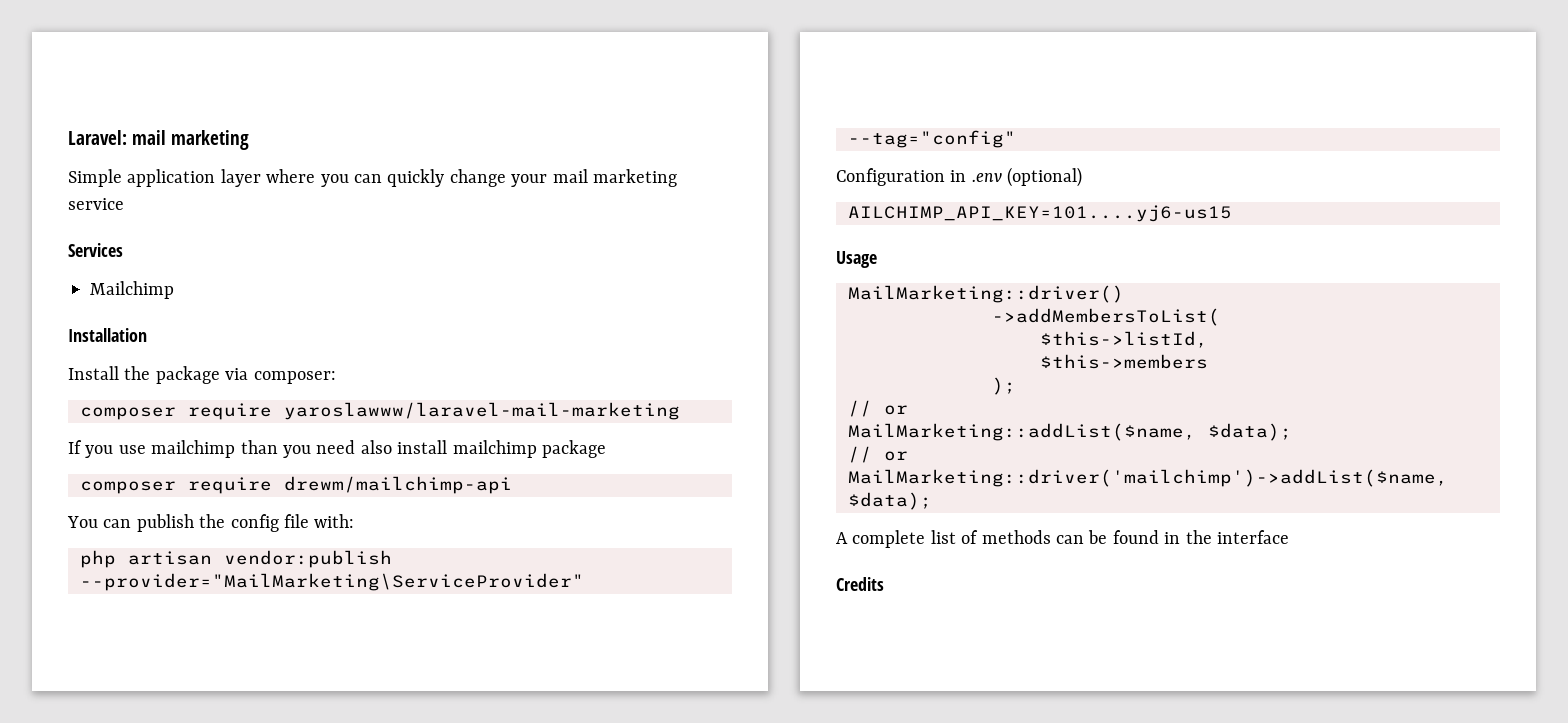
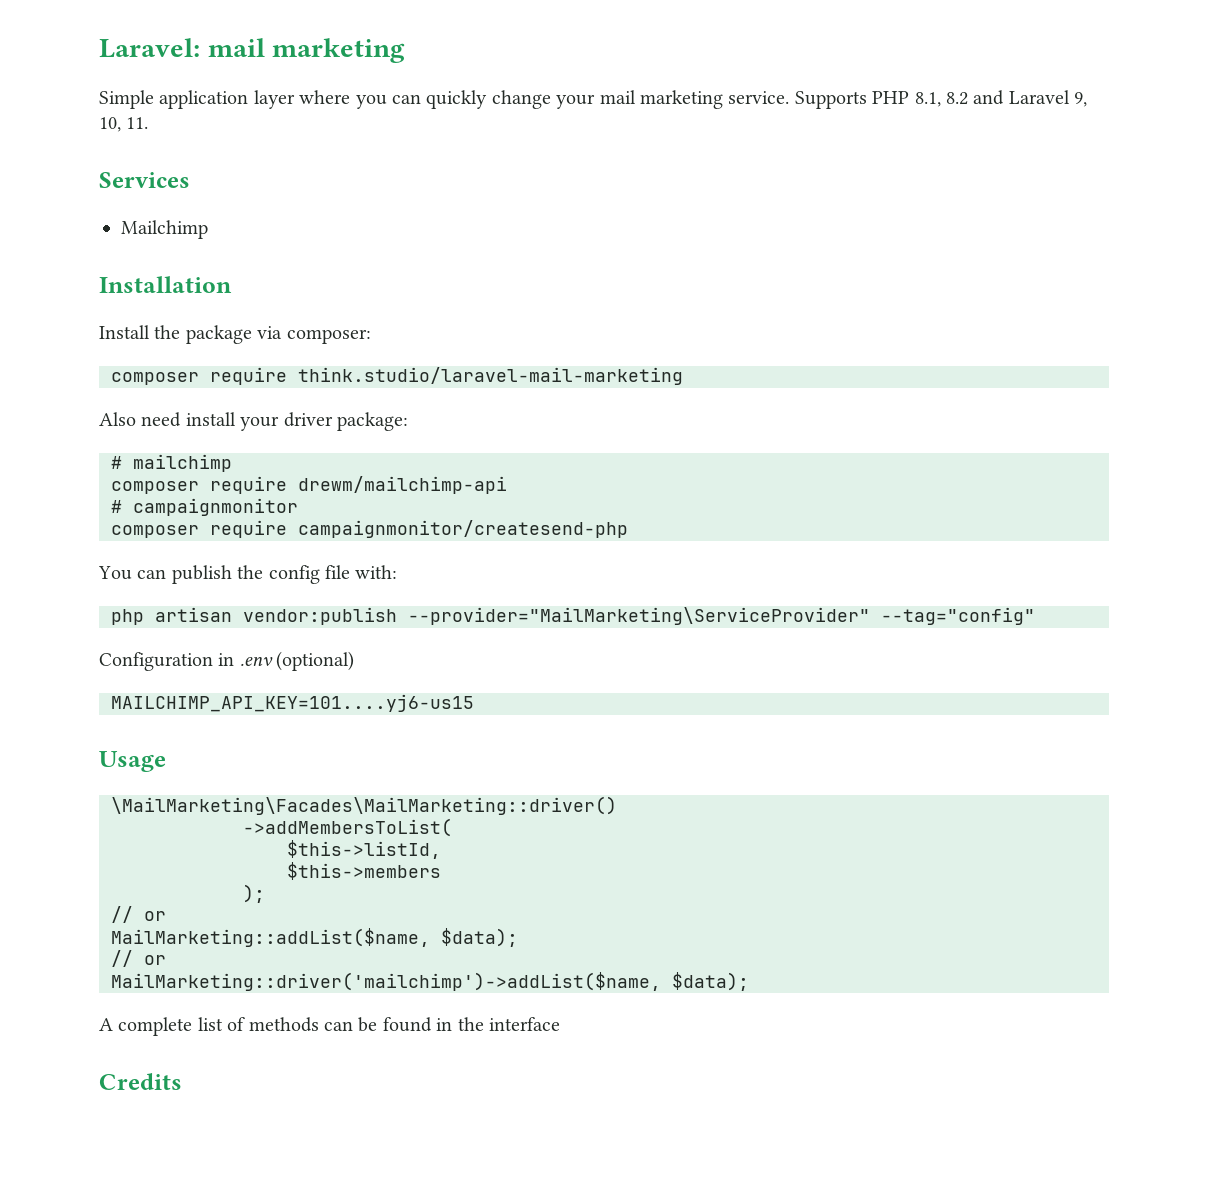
- Simple application layer where you can quickly change your mail marketing service
+ Simple application layer where you can quickly change your mail marketing service. Supports PHP 8.1, 8.2 and Laravel 9, 10, 11.
- composer require yaroslawww/laravel-mail-marketing
- If you use mailchimp than you need also install mailchimp package
+ composer require think.studio/laravel-mail-marketing
+ Also need install your driver package:
+ # mailchimp
  composer require drewm/mailchimp-api
+ # campaignmonitor
+ composer require campaignmonitor/createsend-php
- AILCHIMP_API_KEY=101....yj6-us15
+ MAILCHIMP_API_KEY=101....yj6-us15
- MailMarketing::driver()
+ \MailMarketing\Facades\MailMarketing::driver()

